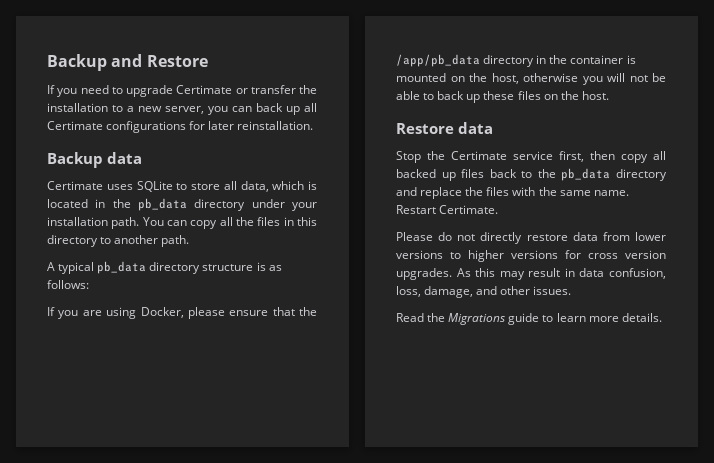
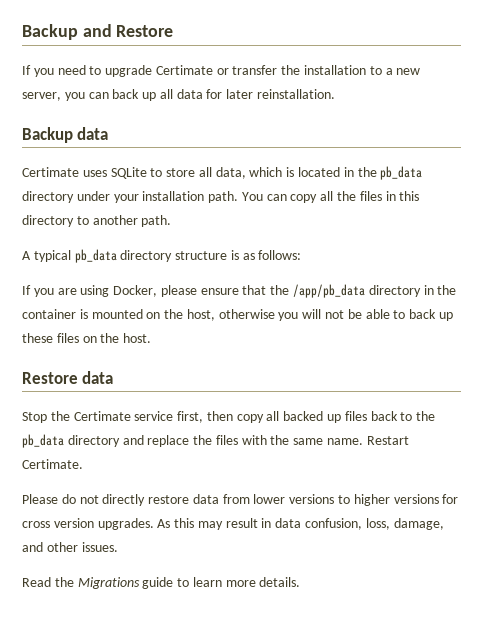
- If you need to upgrade Certimate or transfer the installation to a new server, you can back up all Certimate configurations for later reinstallation.
+ If you need to upgrade Certimate or transfer the installation to a new server, you can back up all data for later reinstallation.

